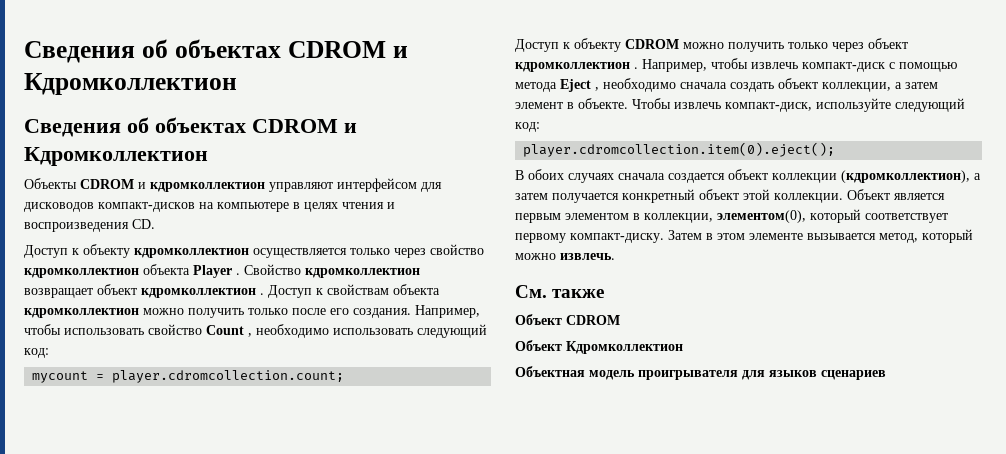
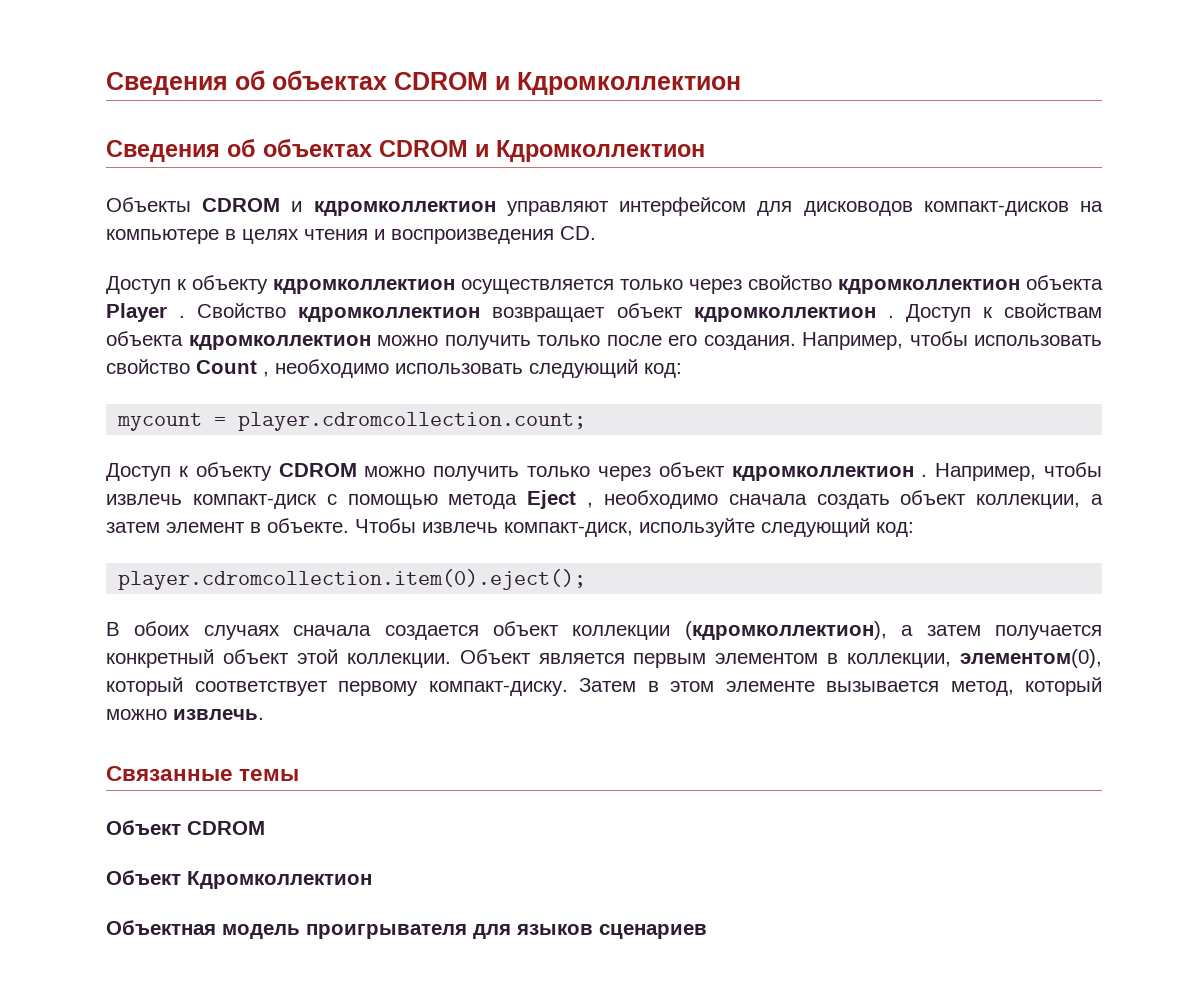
- См. также
+ Связанные темы

